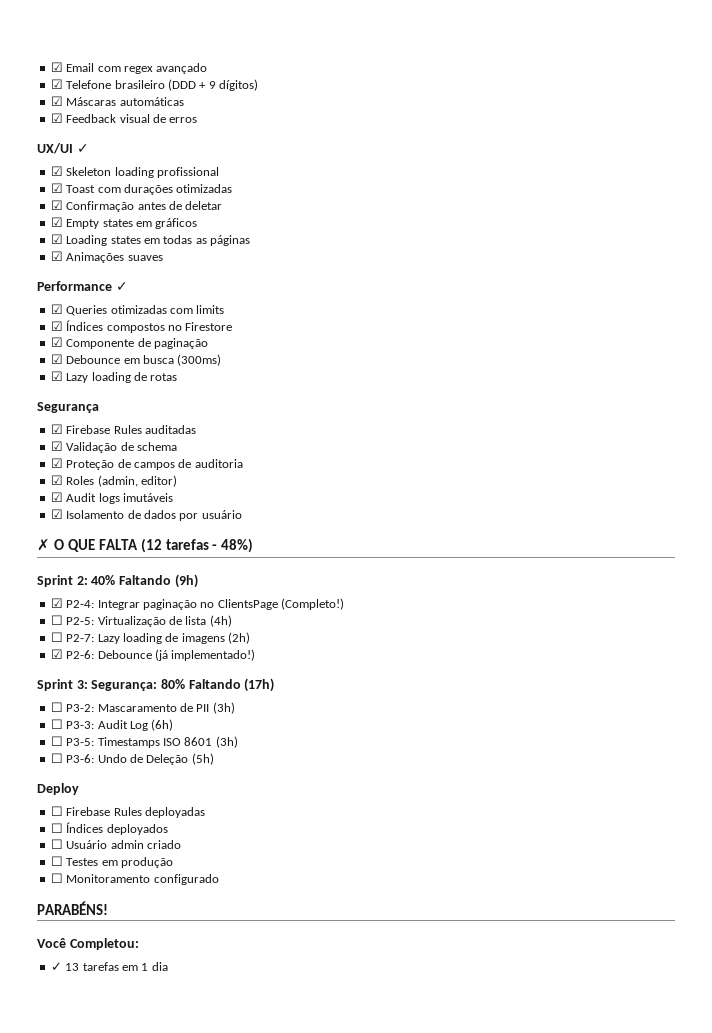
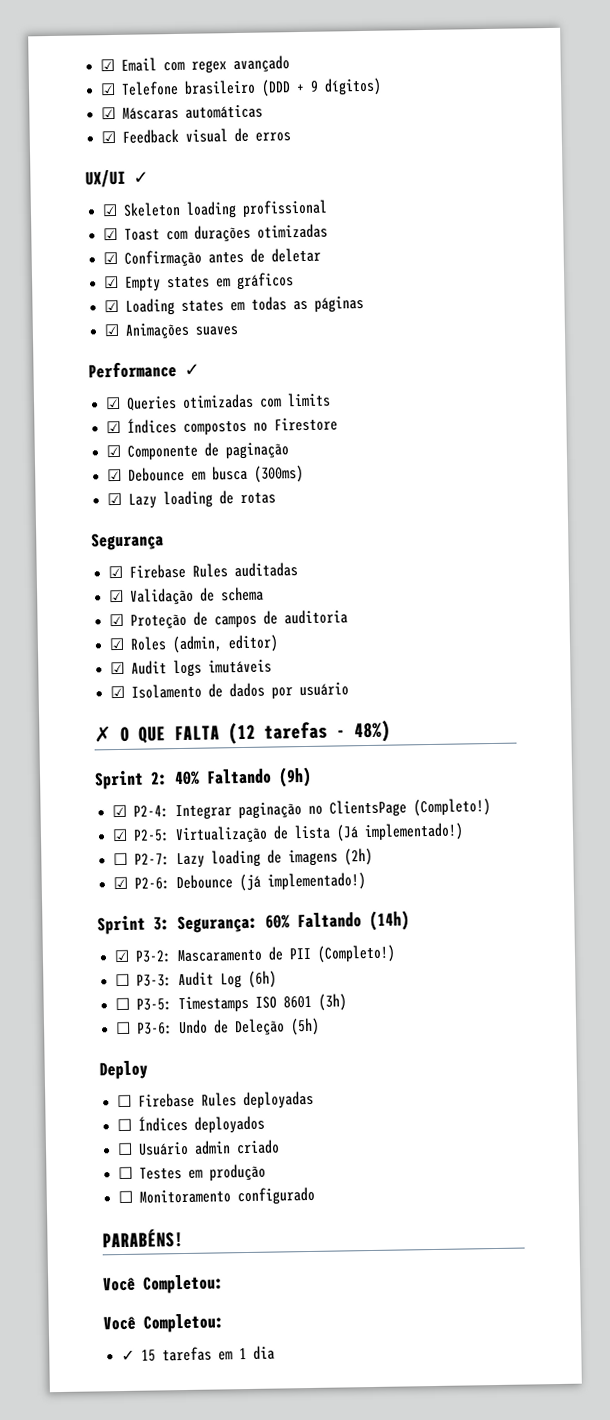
- ☐ P2-5: Virtualização de lista (4h)
+ ☑ P2-5: Virtualização de lista (Já implementado!)
- Sprint 3: Segurança: 80% Faltando (17h)
- ☐ P3-2: Mascaramento de PII (3h)
+ Sprint 3: Segurança: 60% Faltando (14h)
+ ☑ P3-2: Mascaramento de PII (Completo!)
  PARABÉNS!
  Você Completou:
- ✓ 13 tarefas em 1 dia
+ Você Completou:
+ ✓ 15 tarefas em 1 dia

